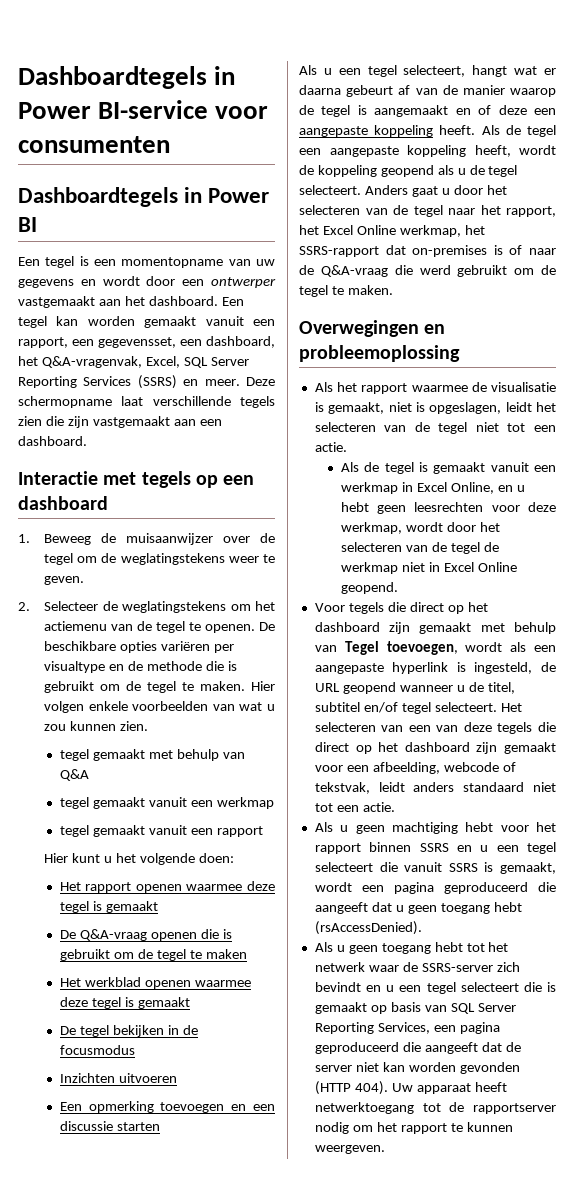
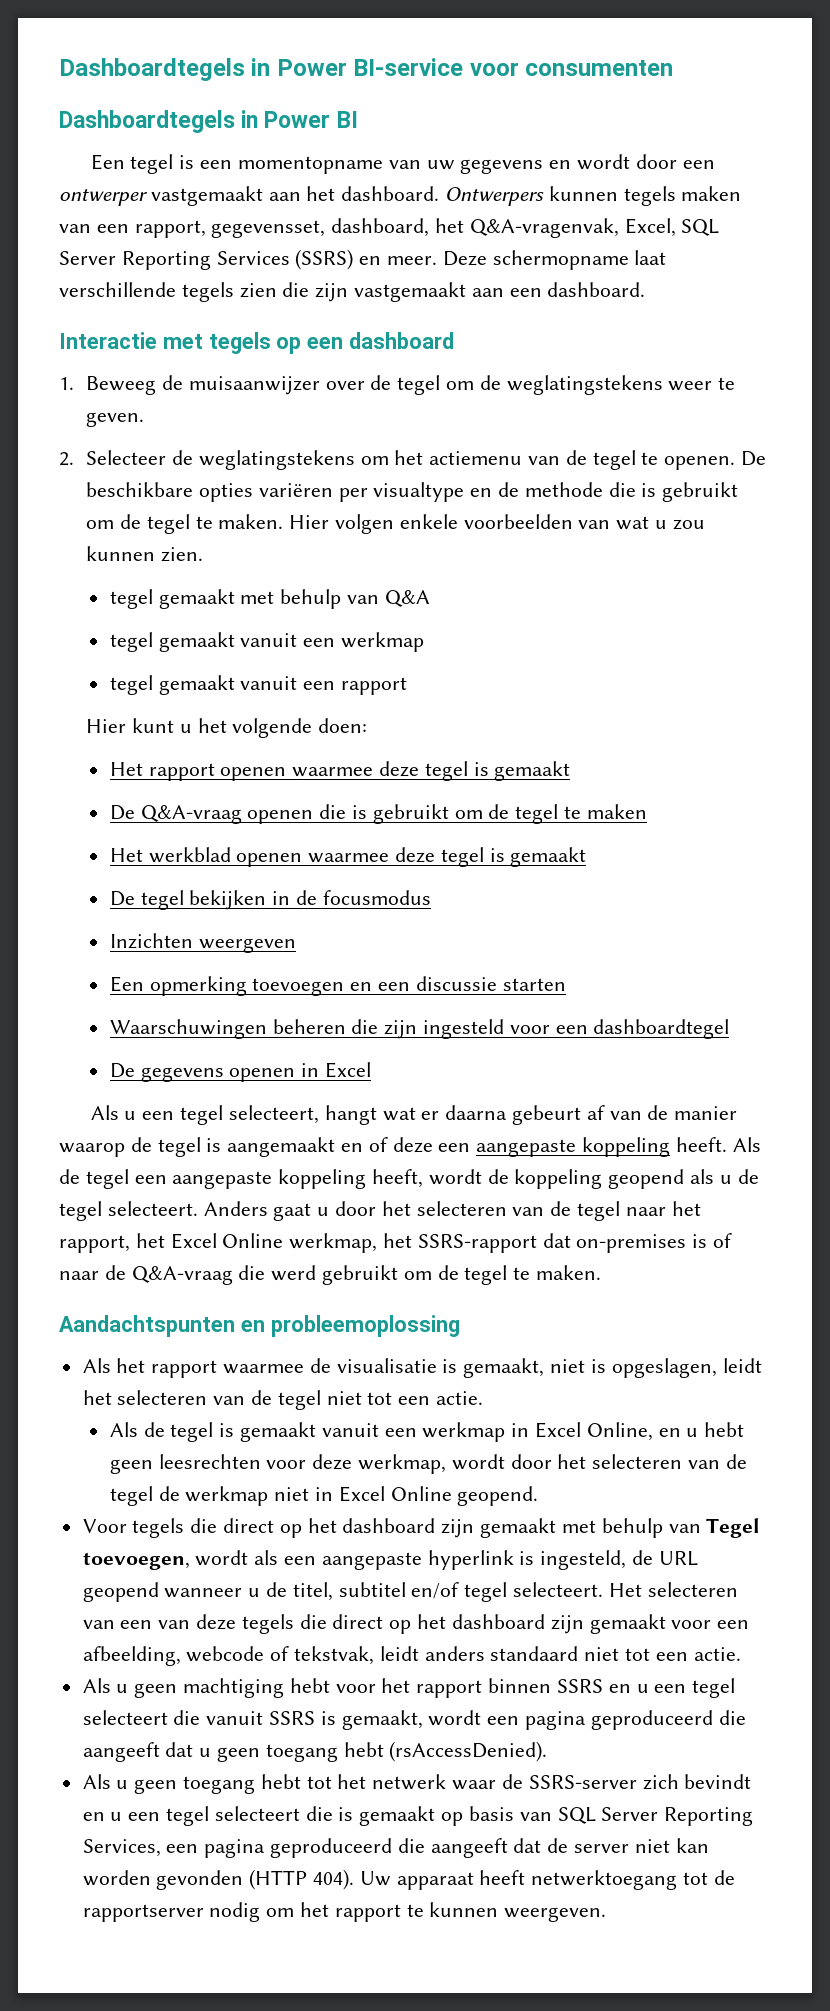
- Een tegel kan worden gemaakt vanuit een rapport, een gegevensset, een dashboard, het Q&A-vragenvak, Excel, SQL Server Reporting Services (SSRS) en meer.
+ Ontwerpers kunnen tegels maken van een rapport, gegevensset, dashboard, het Q&A-vragenvak, Excel, SQL Server Reporting Services (SSRS) en meer.
- Inzichten uitvoeren
+ Inzichten weergeven
+ Waarschuwingen beheren die zijn ingesteld voor een dashboardtegel
+ De gegevens openen in Excel
- Overwegingen en probleemoplossing
+ Aandachtspunten en probleemoplossing

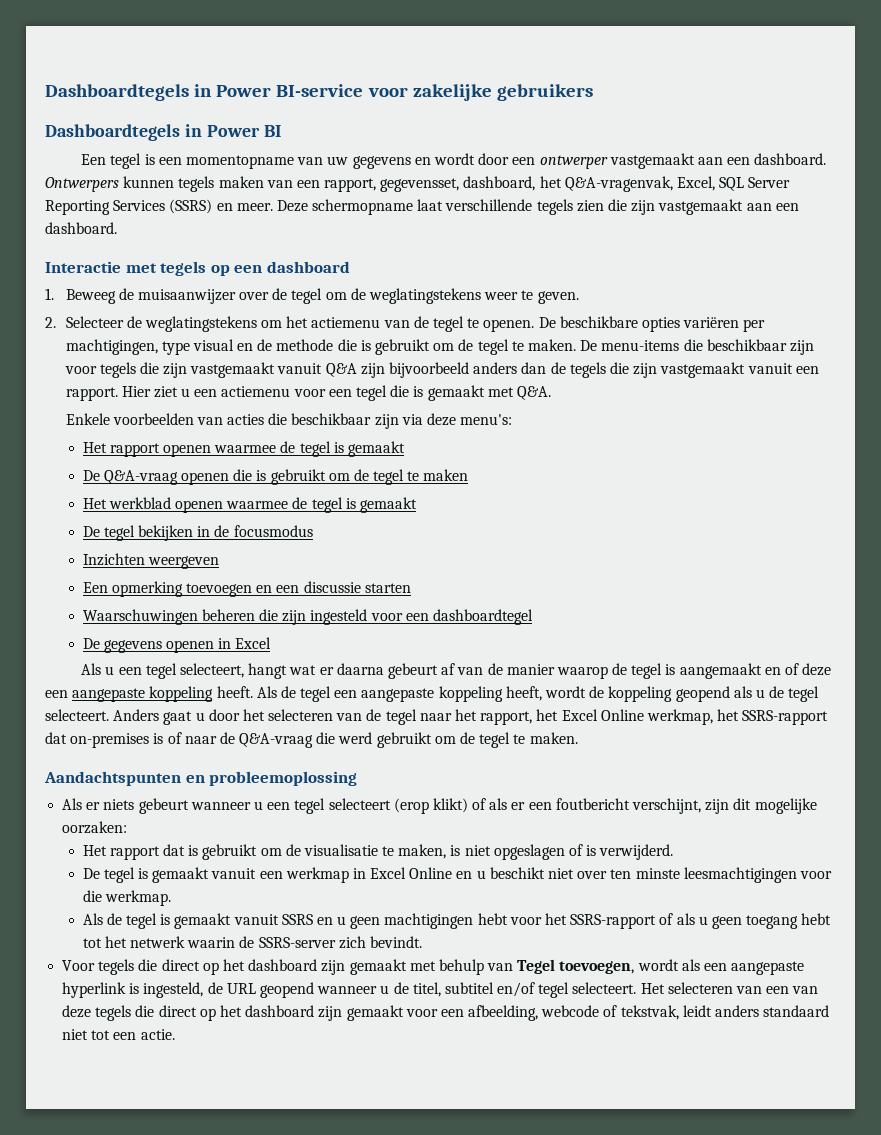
- Dashboardtegels in Power BI-service voor consumenten
+ Dashboardtegels in Power BI-service voor zakelijke gebruikers
- Een tegel is een momentopname van uw gegevens en wordt door een ontwerper vastgemaakt aan het dashboard.
+ Een tegel is een momentopname van uw gegevens en wordt door een ontwerper vastgemaakt aan een dashboard.
- De beschikbare opties variëren per visualtype en de methode die is gebruikt om de tegel te maken.
+ De beschikbare opties variëren per machtigingen, type visual en de methode die is gebruikt om de tegel te maken.
- Hier volgen enkele voorbeelden van wat u zou kunnen zien.
- tegel gemaakt met behulp van Q&A
- tegel gemaakt vanuit een werkmap
- tegel gemaakt vanuit een rapport
- Hier kunt u het volgende doen:
+ De menu-items die beschikbaar zijn voor tegels die zijn vastgemaakt vanuit Q&A zijn bijvoorbeeld anders dan de tegels die zijn vastgemaakt vanuit een rapport. Hier ziet u een actiemenu voor een tegel die is gemaakt met Q&A.
+ Enkele voorbeelden van acties die beschikbaar zijn via deze menu's:
- Het rapport openen waarmee deze tegel is gemaakt
+ Het rapport openen waarmee de tegel is gemaakt
- Het werkblad openen waarmee deze tegel is gemaakt
+ Het werkblad openen waarmee de tegel is gemaakt
- Als het rapport waarmee de visualisatie is gemaakt, niet is opgeslagen, leidt het selecteren van de tegel niet tot een actie.
- Als de tegel is gemaakt vanuit een werkmap in Excel Online, en u hebt geen leesrechten voor deze werkmap, wordt door het selecteren van de tegel de werkmap niet in Excel Online geopend.
+ Als er niets gebeurt wanneer u een tegel selecteert (erop klikt) of als er een foutbericht verschijnt, zijn dit mogelijke oorzaken:
+ Het rapport dat is gebruikt om de visualisatie te maken, is niet opgeslagen of is verwijderd.
+ De tegel is gemaakt vanuit een werkmap in Excel Online en u beschikt niet over ten minste leesmachtigingen voor die werkmap.
+ Als de tegel is gemaakt vanuit SSRS en u geen machtigingen hebt voor het SSRS-rapport of als u geen toegang hebt tot het netwerk waarin de SSRS-server zich bevindt.
- Als u geen machtiging hebt voor het rapport binnen SSRS en u een tegel selecteert die vanuit SSRS is gemaakt, wordt een pagina geproduceerd die aangeeft dat u geen toegang hebt (rsAccessDenied).
- Als u geen toegang hebt tot het netwerk waar de SSRS-server zich bevindt en u een tegel selecteert die is gemaakt op basis van SQL Server Reporting Services, een pagina geproduceerd die aangeeft dat de server niet kan worden gevonden (HTTP 404). Uw apparaat heeft netwerktoegang tot de rapportserver nodig om het rapport te kunnen weergeven.

